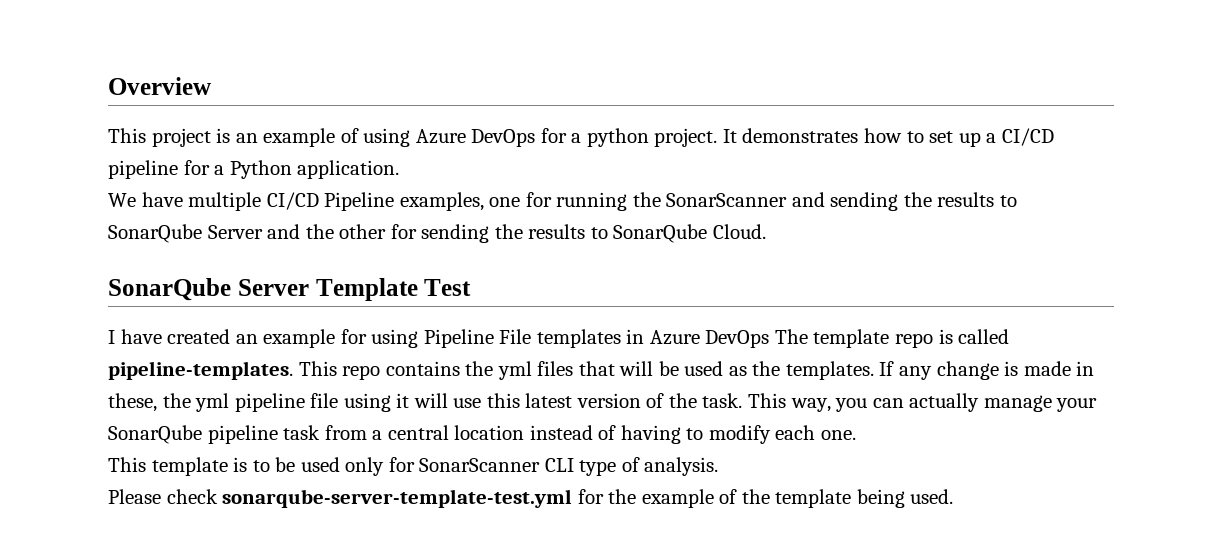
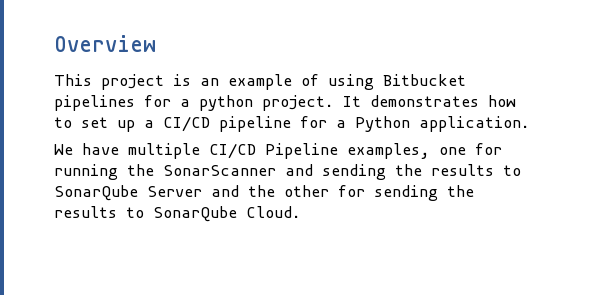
- This project is an example of using Azure DevOps for a python project.
+ This project is an example of using Bitbucket pipelines for a python project.
- SonarQube Server Template Test
- I have created an example for using Pipeline File templates in Azure DevOps The template repo is called pipeline-templates. This repo contains the yml files that will be used as the templates. If any change is made in these, the yml pipeline file using it will use this latest version of the task. This way, you can actually manage your SonarQube pipeline task from a central location instead of having to modify each one.
- This template is to be used only for SonarScanner CLI type of analysis.
- Please check sonarqube-server-template-test.yml for the example of the template being used.

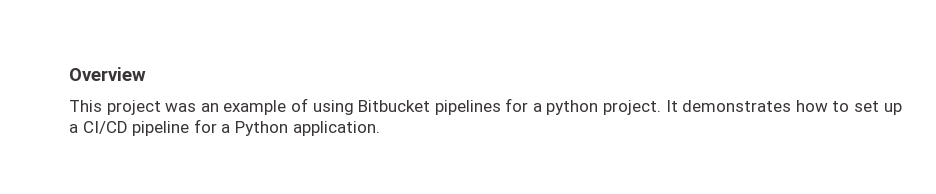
- This project is an example of using Bitbucket pipelines for a python project.
+ This project was an example of using Bitbucket pipelines for a python project.
- We have multiple CI/CD Pipeline examples, one for running the SonarScanner and sending the results to SonarQube Server and the other for sending the results to SonarQube Cloud.

